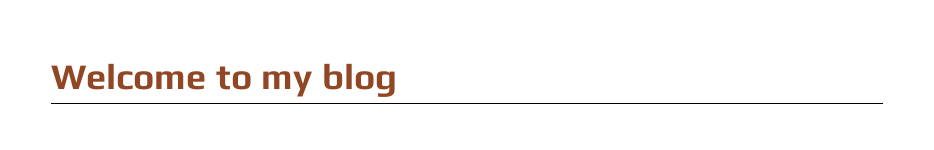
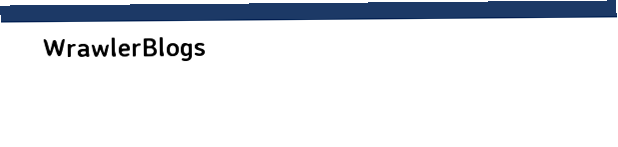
- Welcome to my blog
+ WrawlerBlogs

